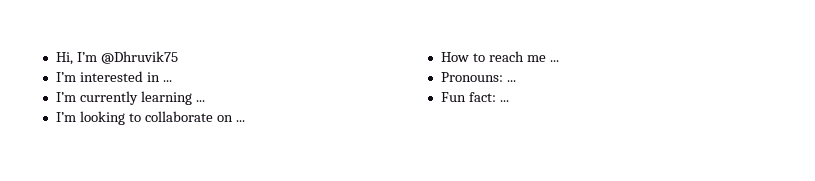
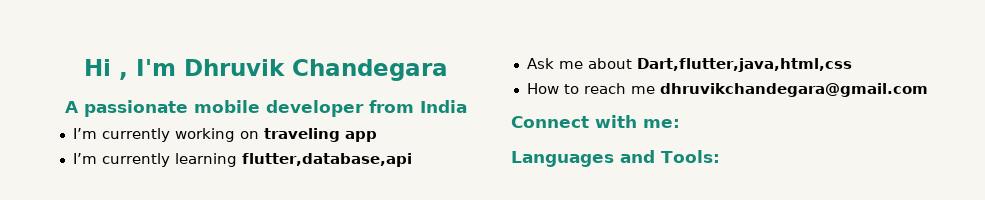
- Hi, I’m @Dhruvik75
- I’m interested in ...
- I’m currently learning ...
- I’m looking to collaborate on ...
- How to reach me ...
- Pronouns: ...
- Fun fact: ...
+ Hi , I'm Dhruvik Chandegara
+ A passionate mobile developer from India
+ I’m currently working on traveling app
+ I’m currently learning flutter,database,api
+ Ask me about Dart,flutter,java,html,css
+ How to reach me dhruvikchandegara@gmail.com
+ Connect with me:
+ Languages and Tools:

